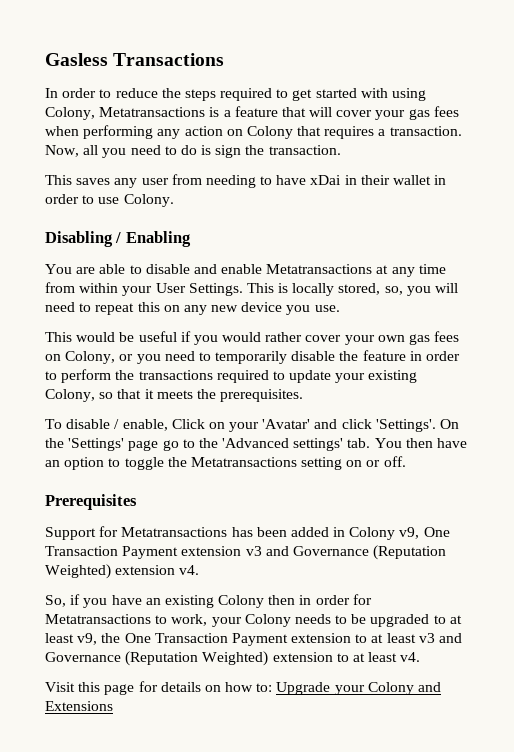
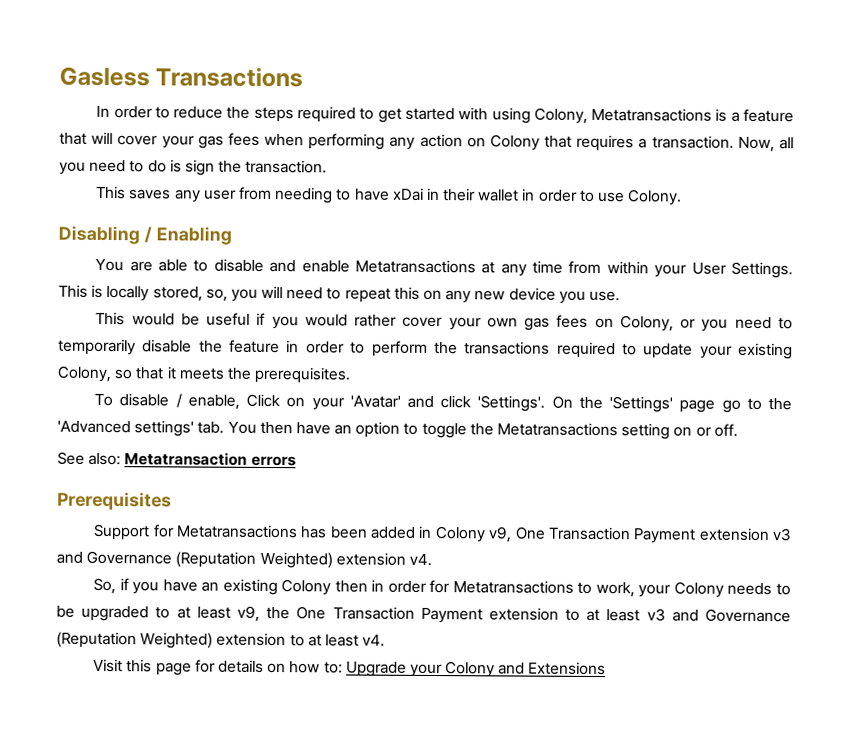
+ See also: Metatransaction errors

